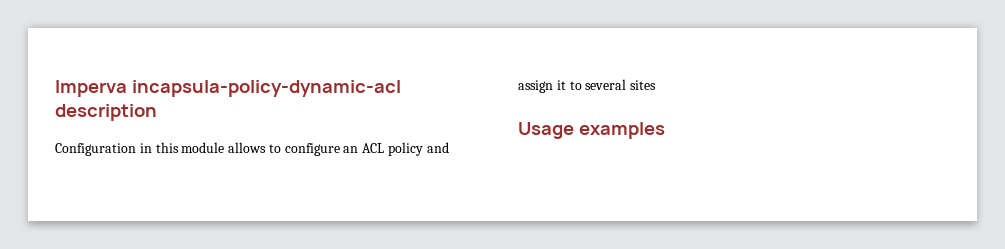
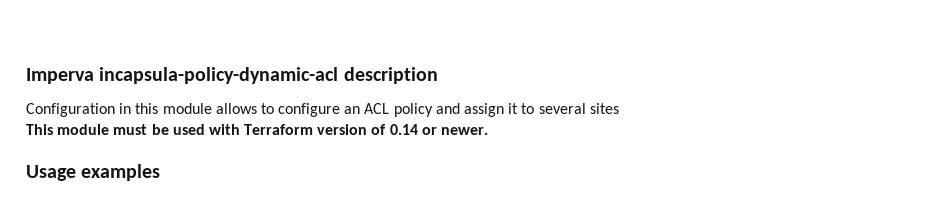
+ This module must be used with Terraform version of 0.14 or newer.

